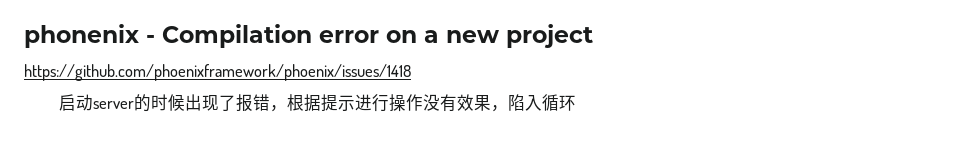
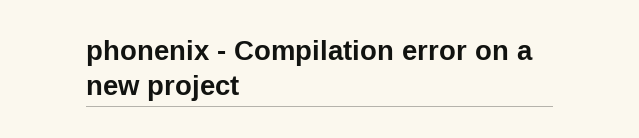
- https://github.com/phoenixframework/phoenix/issues/1418
- 启动server的时候出现了报错，根据提示进行操作没有效果，陷入循环

